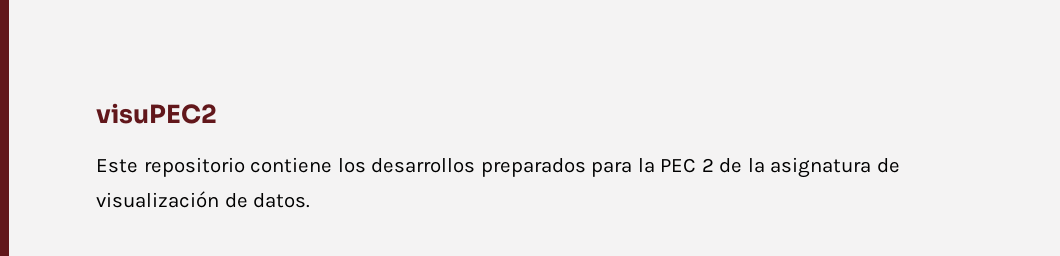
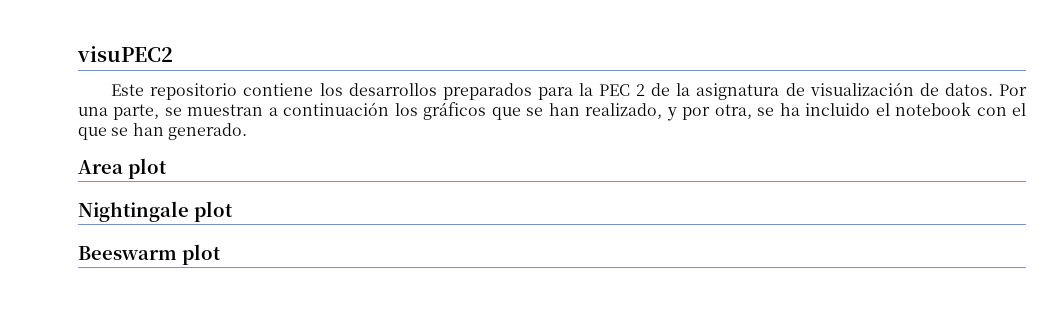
+ Por una parte, se muestran a continuación los gráficos que se han realizado, y por otra, se ha incluido el notebook con el que se han generado.
+ Area plot
+ Nightingale plot
+ Beeswarm plot

